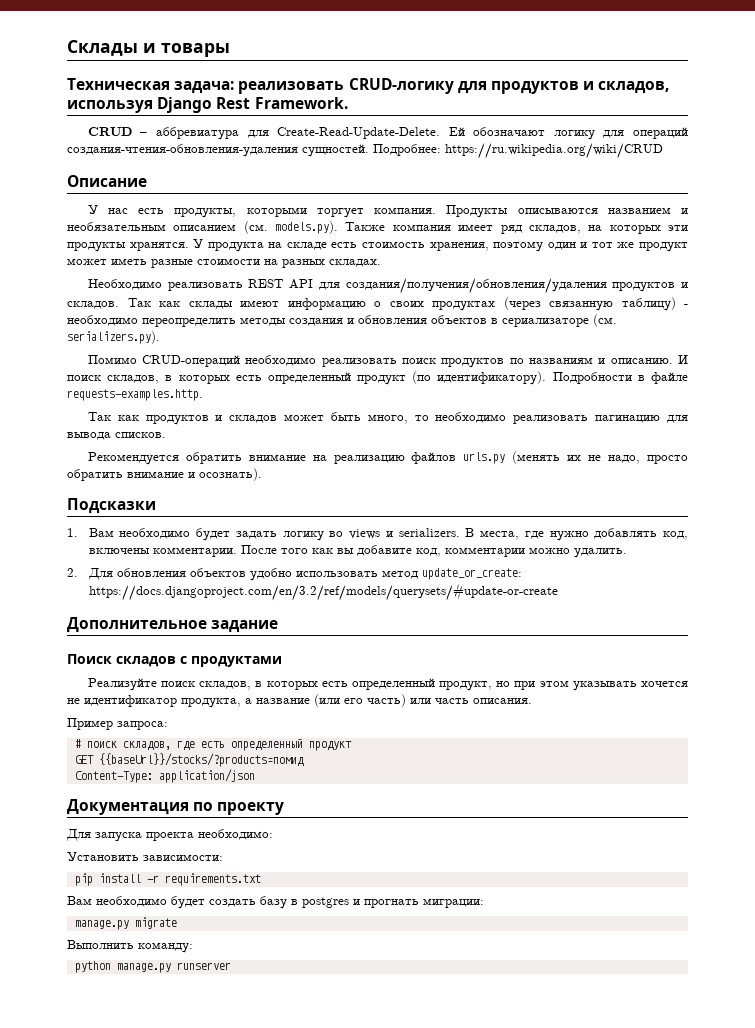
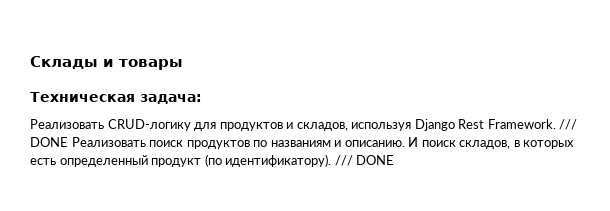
- Техническая задача: реализовать CRUD-логику для продуктов и складов, используя Django Rest Framework.
- CRUD – аббревиатура для Create-Read-Update-Delete. Ей обозначают логику для операций создания-чтения-обновления-удаления сущностей. Подробнее: https://ru.wikipedia.org/wiki/CRUD
- Описание
- У нас есть продукты, которыми торгует компания. Продукты описываются названием и необязательным описанием (см. models.py). Также компания имеет ряд складов, на которых эти продукты хранятся. У продукта на складе есть стоимость хранения, поэтому один и тот же продукт может иметь разные стоимости на разных складах.
- Необходимо реализовать REST API для создания/получения/обновления/удаления продуктов и складов. Так как склады имеют информацию о своих продуктах (через связанную таблицу) - необходимо переопределить методы создания и обновления объектов в сериализаторе (см. serializers.py).
- Помимо CRUD-операций необходимо реализовать поиск продуктов по названиям и описанию.
+ Техническая задача:
+ Реализовать CRUD-логику для продуктов и складов, используя Django Rest Framework. /// DONE Реализовать поиск продуктов по названиям и описанию.
- И поиск складов, в которых есть определенный продукт (по идентификатору). Подробности в файле requests-examples.http.
- Так как продуктов и складов может быть много, то необходимо реализовать пагинацию для вывода списков.
- Рекомендуется обратить внимание на реализацию файлов urls.py (менять их не надо, просто обратить внимание и осознать).
- Подсказки
- 1. Вам необходимо будет задать логику во views и serializers. В места, где нужно добавлять код, включены комментарии. После того как вы добавите код, комментарии можно удалить.
- 2. Для обновления объектов удобно использовать метод update_or_create: https://docs.djangoproject.com/en/3.2/ref/models/querysets/#update-or-create
- Дополнительное задание
- Поиск складов с продуктами
- Реализуйте поиск складов, в которых есть определенный продукт, но при этом указывать хочется не идентификатор продукта, а название (или его часть) или часть описания.
- Пример запроса:
- # поиск складов, где есть определенный продукт
- GET {{baseUrl}}/stocks/?products=помид
- Content-Type: application/json
- Документация по проекту
- Для запуска проекта необходимо:
- Установить зависимости:
- pip install -r requirements.txt
- Вам необходимо будет создать базу в postgres и прогнать миграции:
- manage.py migrate
- Выполнить команду:
- python manage.py runserver
+ И поиск складов, в которых есть определенный продукт (по идентификатору). /// DONE

